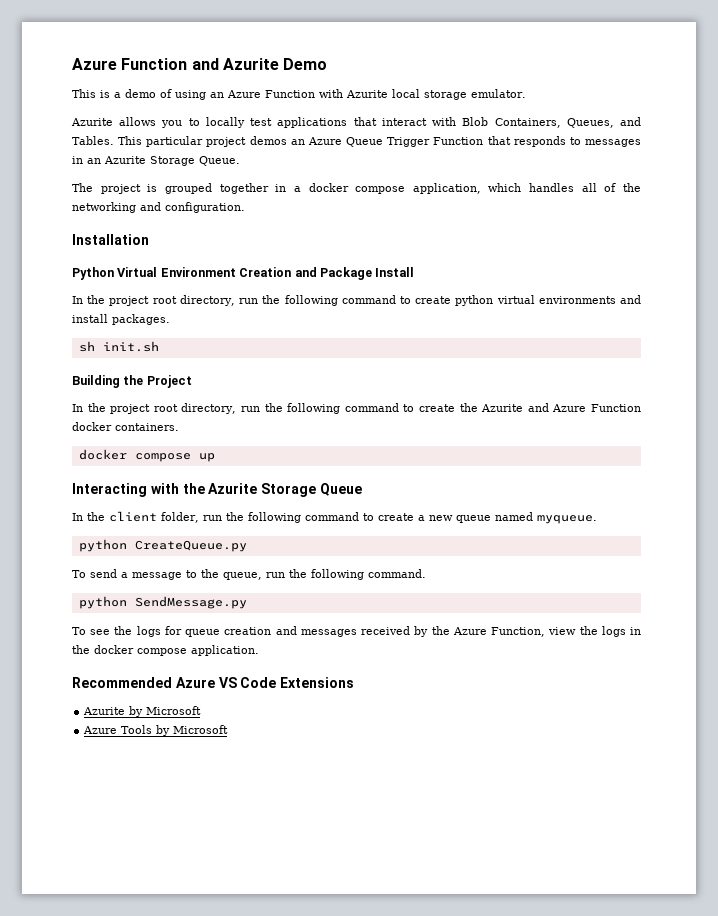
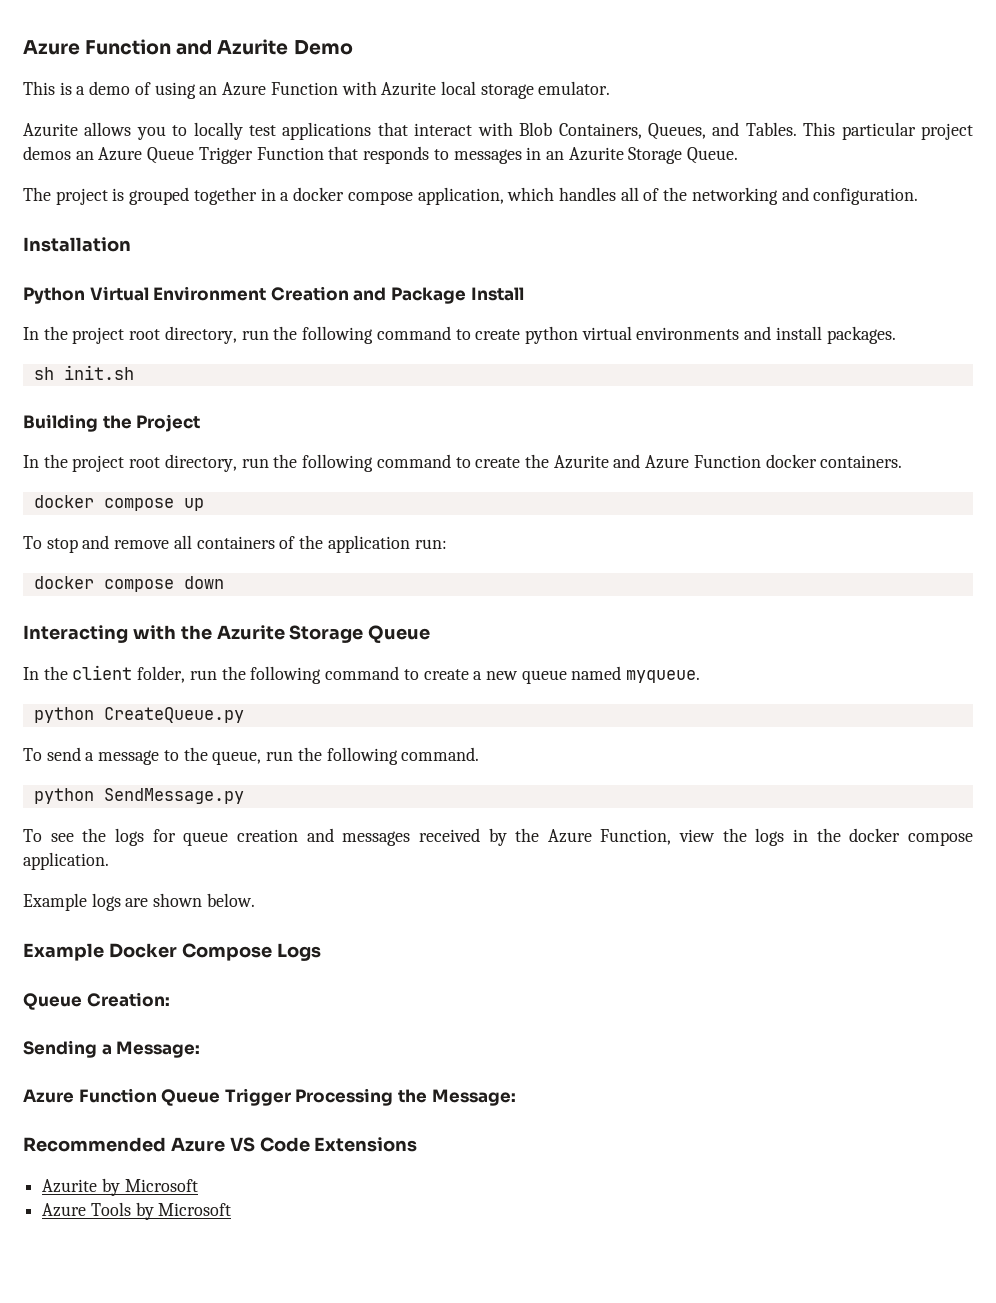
+ To stop and remove all containers of the application run:
+ docker compose down
+ Example logs are shown below.
+ Example Docker Compose Logs
+ Queue Creation:
+ Sending a Message:
+ Azure Function Queue Trigger Processing the Message:

